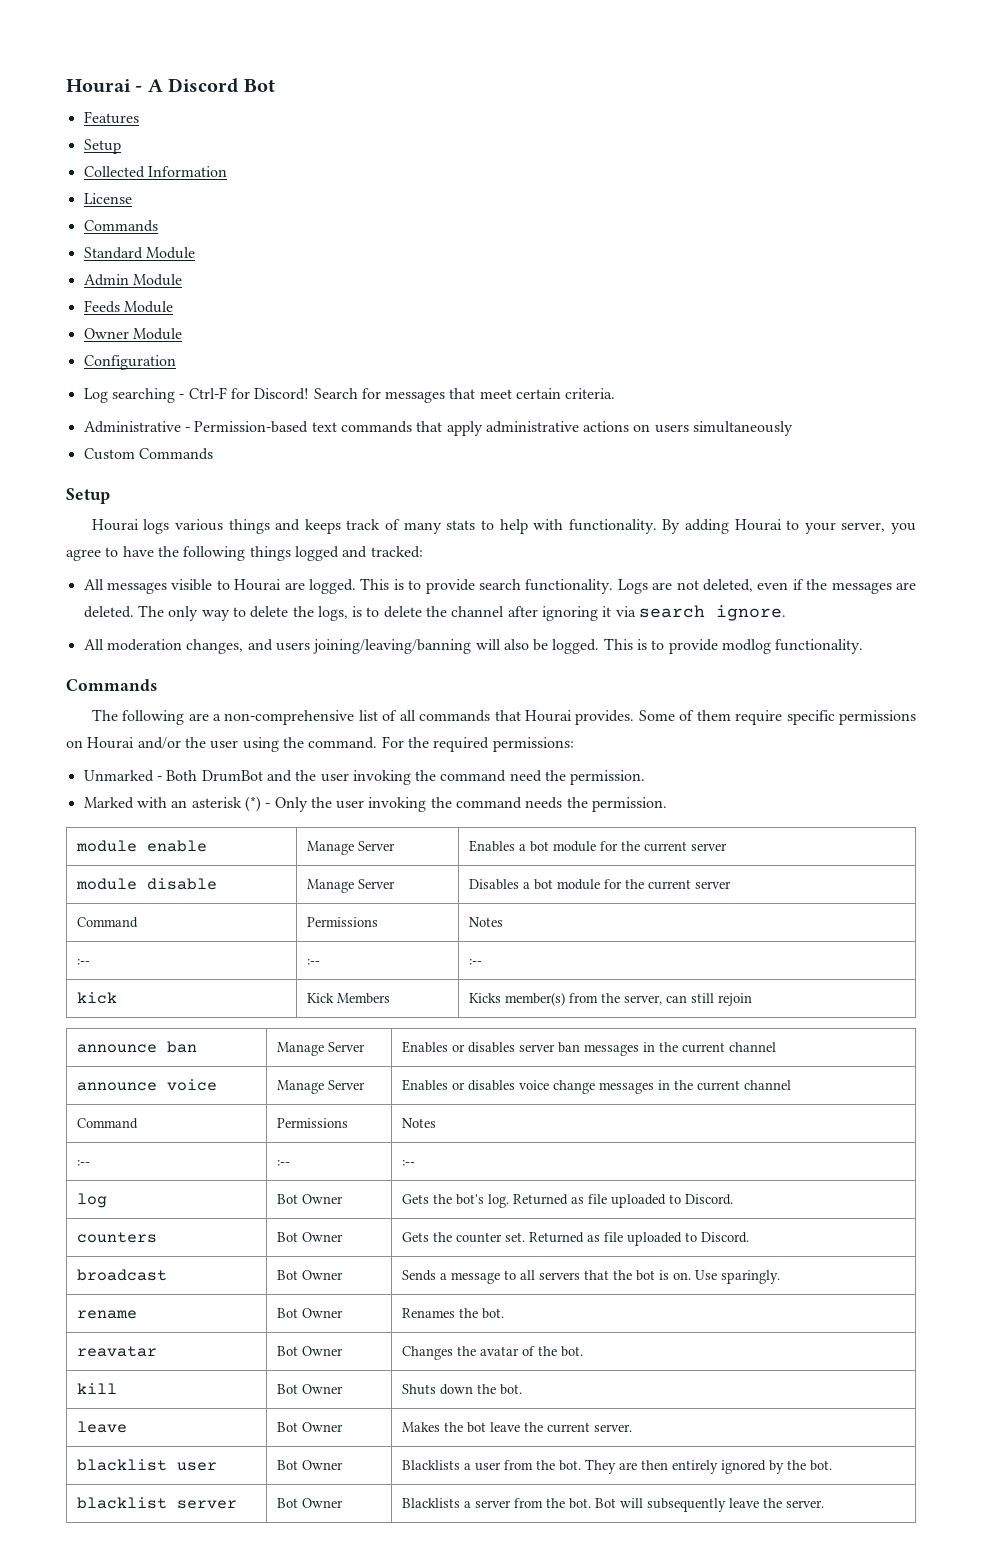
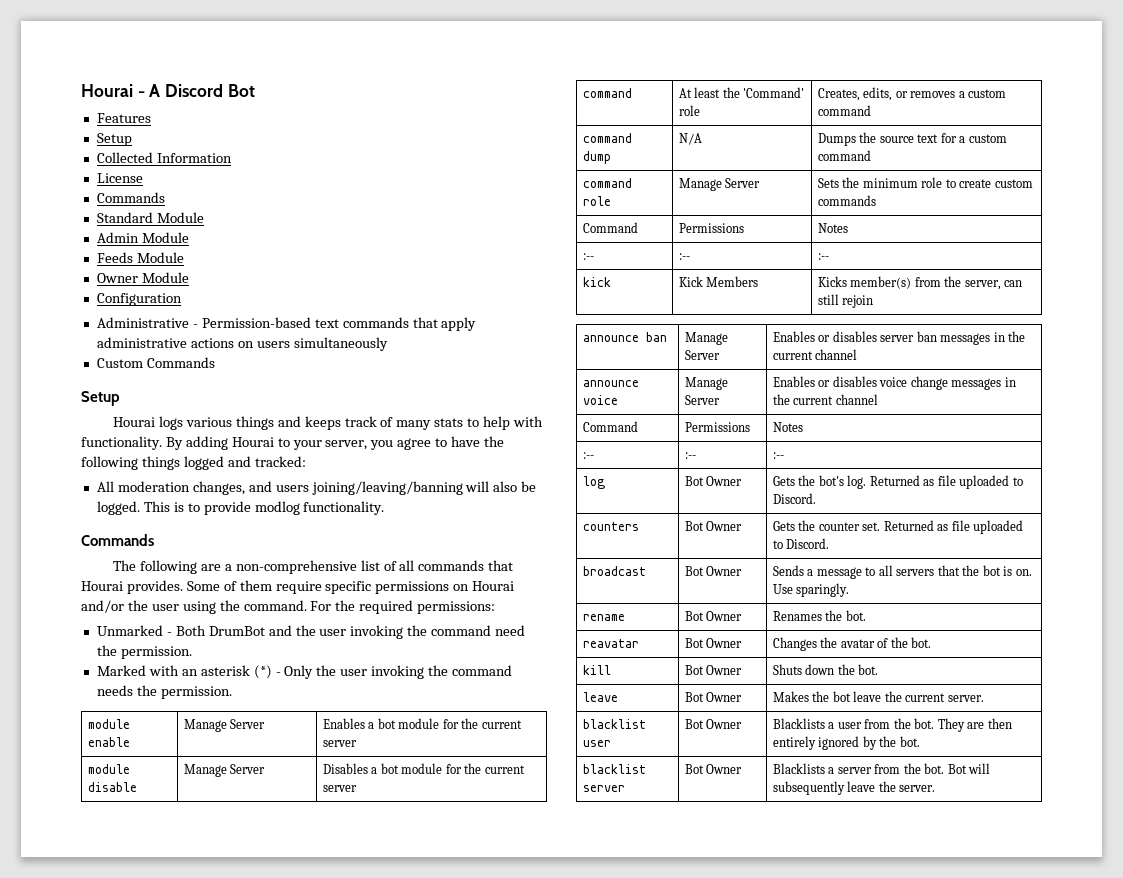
- Log searching - Ctrl-F for Discord! Search for messages that meet certain criteria.
- All messages visible to Hourai are logged. This is to provide search functionality. Logs are not deleted, even if the messages are deleted. The only way to delete the logs, is to delete the channel after ignoring it via search ignore.
+ command | At least the 'Command' role | Creates, edits, or removes a custom command
+ command dump | N/A | Dumps the source text for a custom command
+ command role | Manage Server | Sets the minimum role to create custom commands

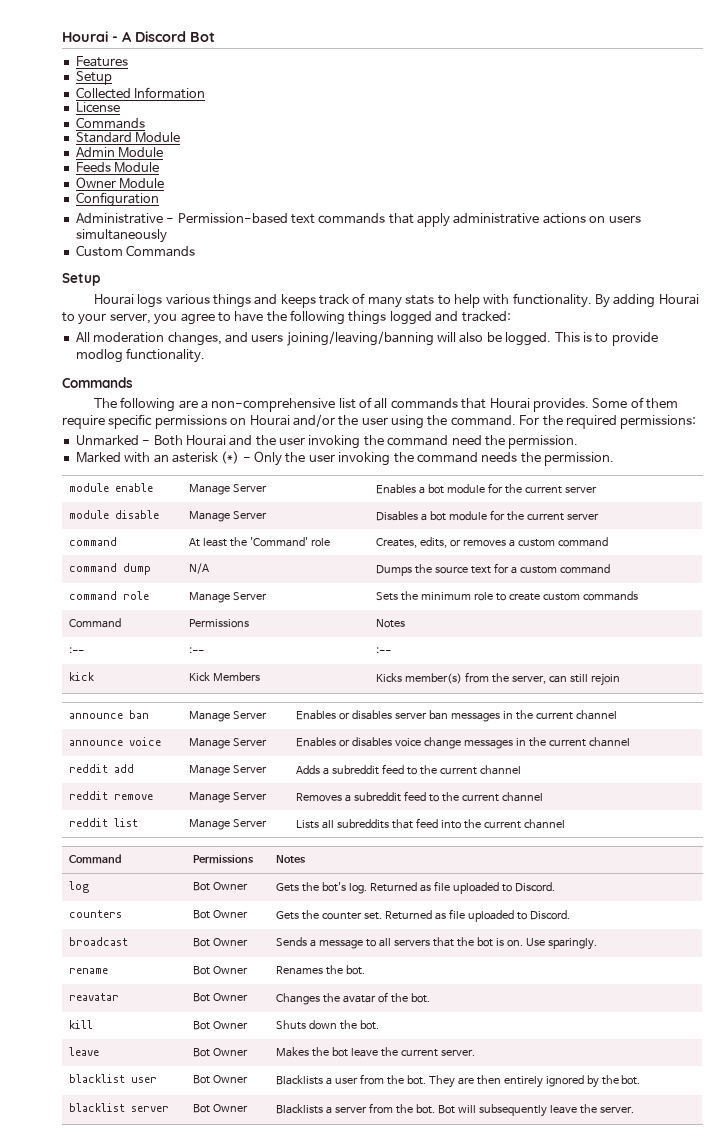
- Unmarked - Both DrumBot and the user invoking the command need the permission.
+ Unmarked - Both Hourai and the user invoking the command need the permission.
  announce voice | Manage Server | Enables or disables voice change messages in the current channel
+ reddit add | Manage Server | Adds a subreddit feed to the current channel
+ reddit remove | Manage Server | Removes a subreddit feed to the current channel
+ reddit list | Manage Server | Lists all subreddits that feed into the current channel
  Command | Permissions | Notes
- :-- | :-- | :--

